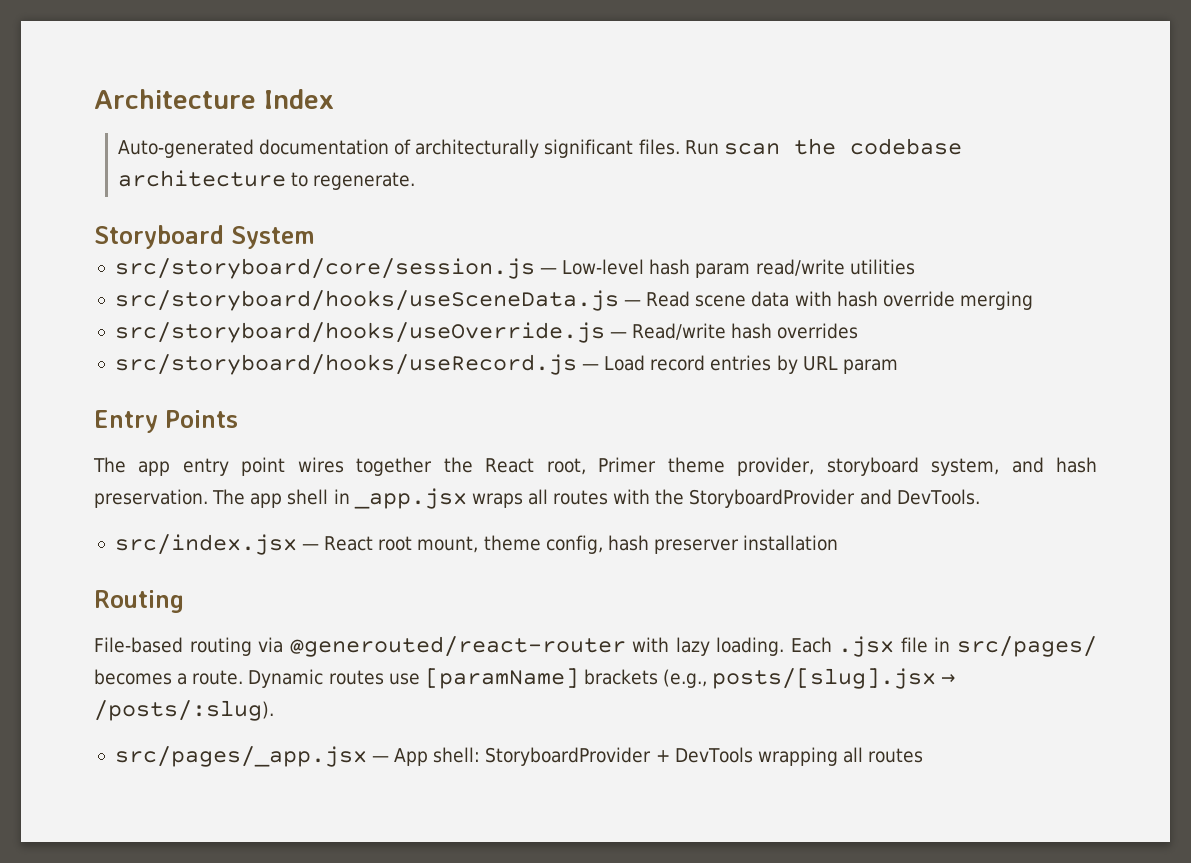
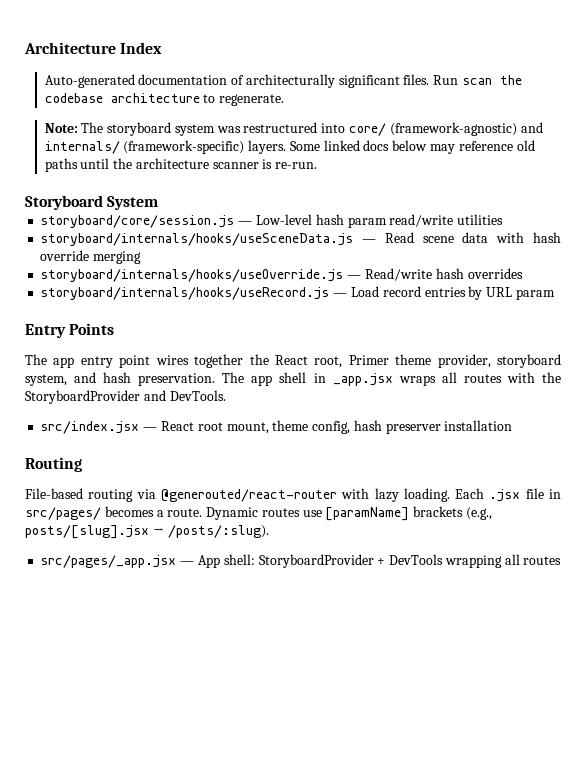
+ Note: The storyboard system was restructured into core/ (framework-agnostic) and internals/ (framework-specific) layers. Some linked docs below may reference old paths until the architecture scanner is re-run.
- src/storyboard/core/session.js — Low-level hash param read/write utilities
+ storyboard/core/session.js — Low-level hash param read/write utilities
- src/storyboard/hooks/useSceneData.js — Read scene data with hash override merging
+ storyboard/internals/hooks/useSceneData.js — Read scene data with hash override merging
- src/storyboard/hooks/useOverride.js — Read/write hash overrides
+ storyboard/internals/hooks/useOverride.js — Read/write hash overrides
- src/storyboard/hooks/useRecord.js — Load record entries by URL param
+ storyboard/internals/hooks/useRecord.js — Load record entries by URL param

